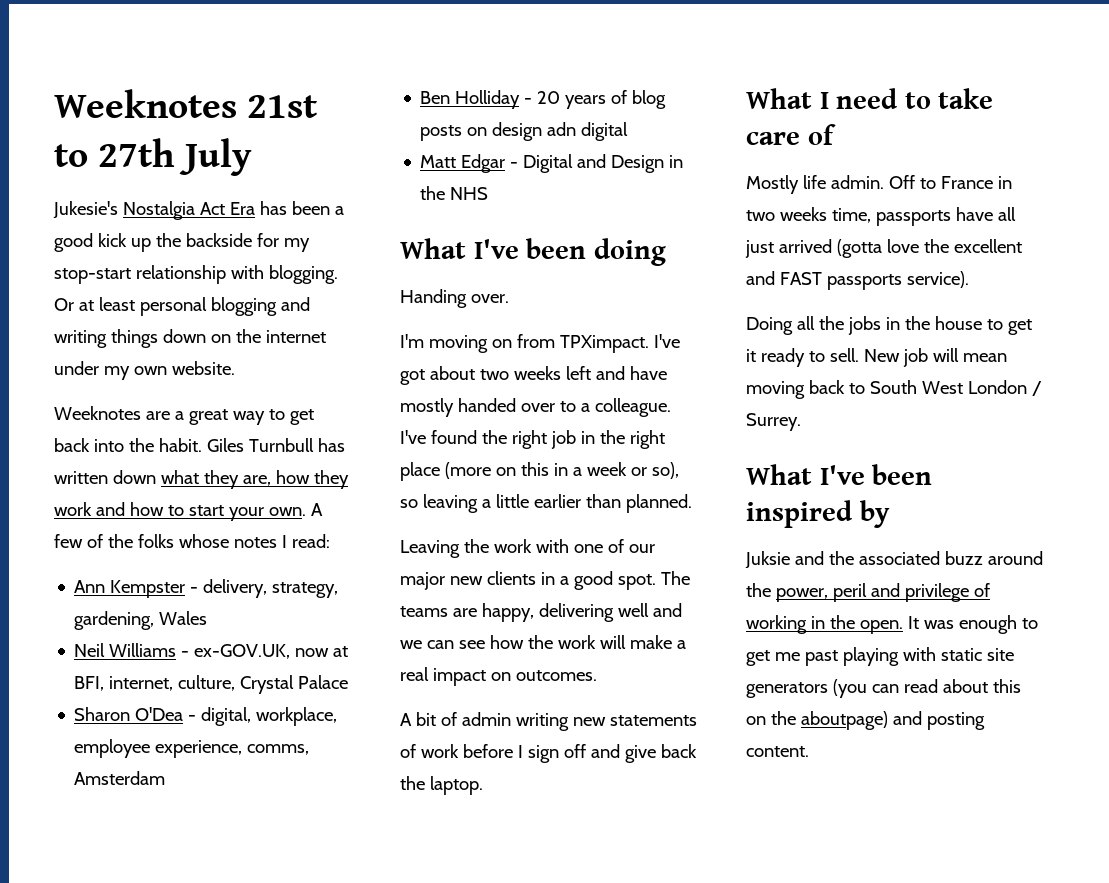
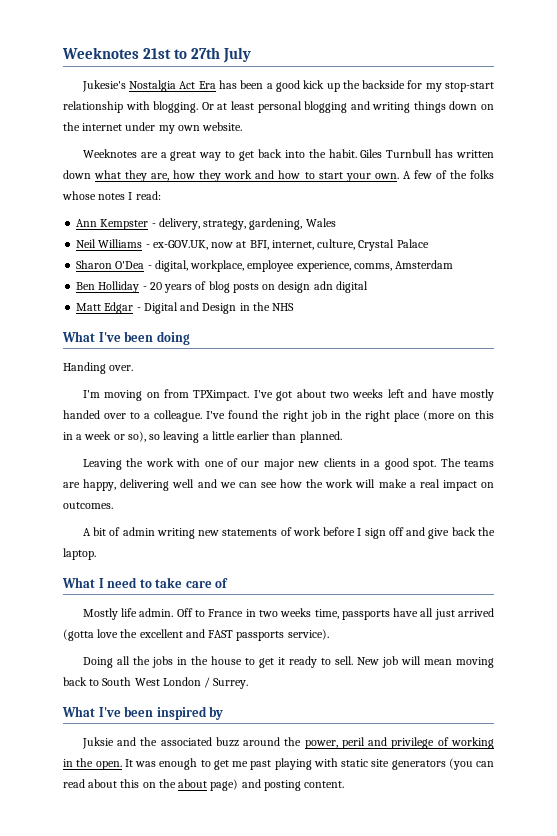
- It was enough to get me past playing with static site generators (you can read about this on the aboutpage) and posting content.
+ It was enough to get me past playing with static site generators (you can read about this on the about page) and posting content.

